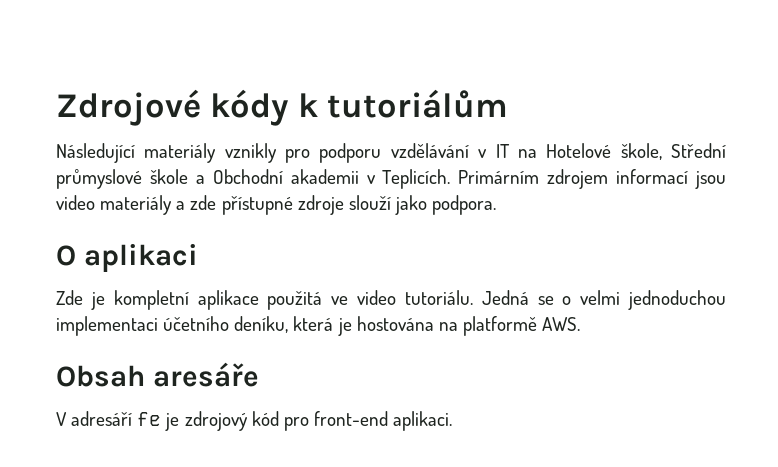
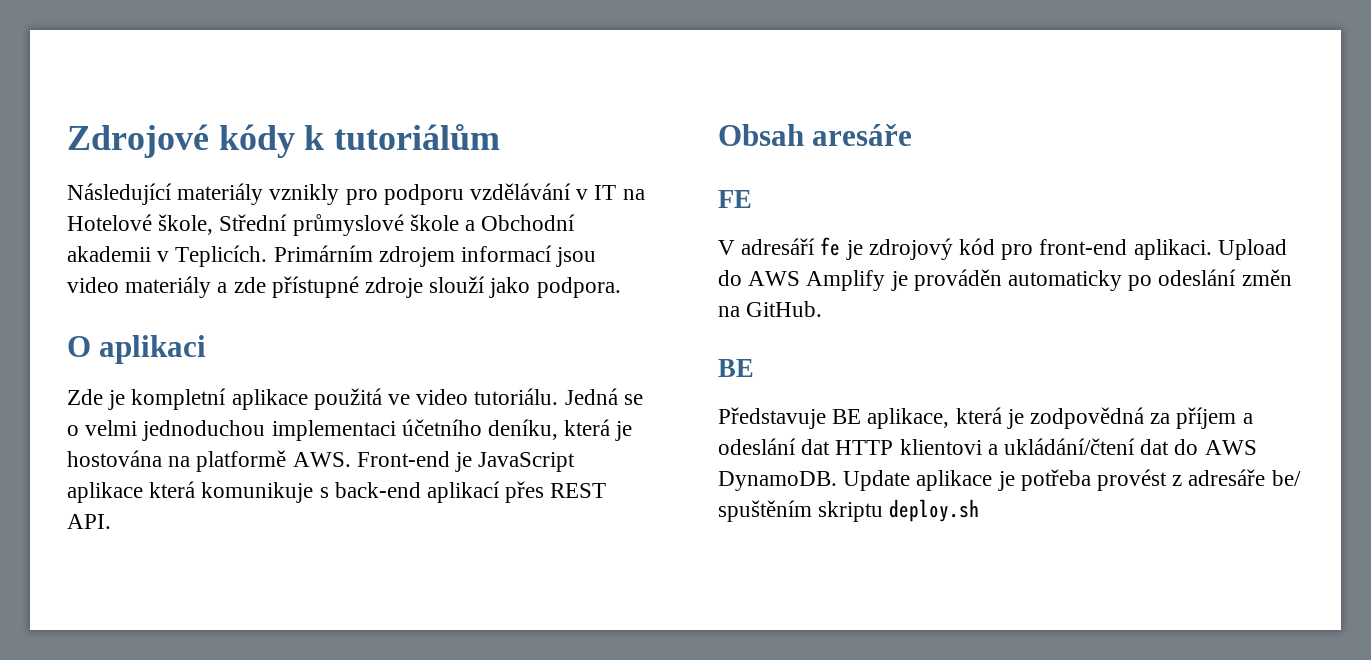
- Jedná se o velmi jednoduchou implementaci účetního deníku, která je hostována na platformě AWS.
+ Jedná se o velmi jednoduchou implementaci účetního deníku, která je hostována na platformě AWS. Front-end je JavaScript aplikace která komunikuje s back-end aplikací přes REST API.
+ FE
+ Upload do AWS Amplify je prováděn automaticky po odeslání změn na GitHub.
+ BE
+ Představuje BE aplikace, která je zodpovědná za příjem a odeslání dat HTTP klientovi a ukládání/čtení dat do AWS DynamoDB. Update aplikace je potřeba provést z adresáře be/ spuštěním skriptu deploy.sh

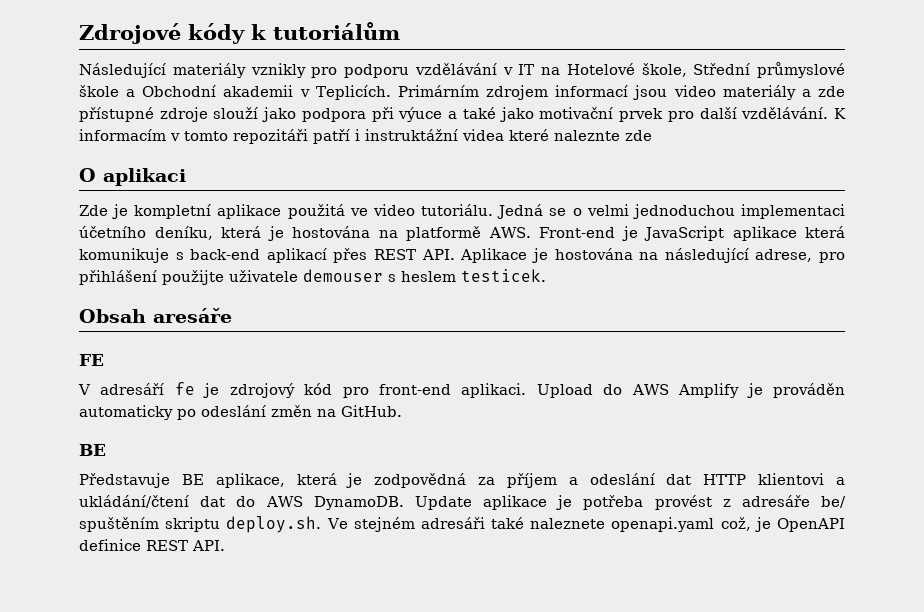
- Primárním zdrojem informací jsou video materiály a zde přístupné zdroje slouží jako podpora.
+ Primárním zdrojem informací jsou video materiály a zde přístupné zdroje slouží jako podpora při výuce a také jako motivační prvek pro další vzdělávání. K informacím v tomto repozitáři patří i instruktážní videa které naleznte zde
- Jedná se o velmi jednoduchou implementaci účetního deníku, která je hostována na platformě AWS. Front-end je JavaScript aplikace která komunikuje s back-end aplikací přes REST API.
+ Jedná se o velmi jednoduchou implementaci účetního deníku, která je hostována na platformě AWS. Front-end je JavaScript aplikace která komunikuje s back-end aplikací přes REST API. Aplikace je hostována na následující adrese, pro přihlášení použijte uživatele demouser s heslem testicek.
- Update aplikace je potřeba provést z adresáře be/ spuštěním skriptu deploy.sh
+ Update aplikace je potřeba provést z adresáře be/ spuštěním skriptu deploy.sh. Ve stejném adresáři také naleznete openapi.yaml což, je OpenAPI definice REST API.

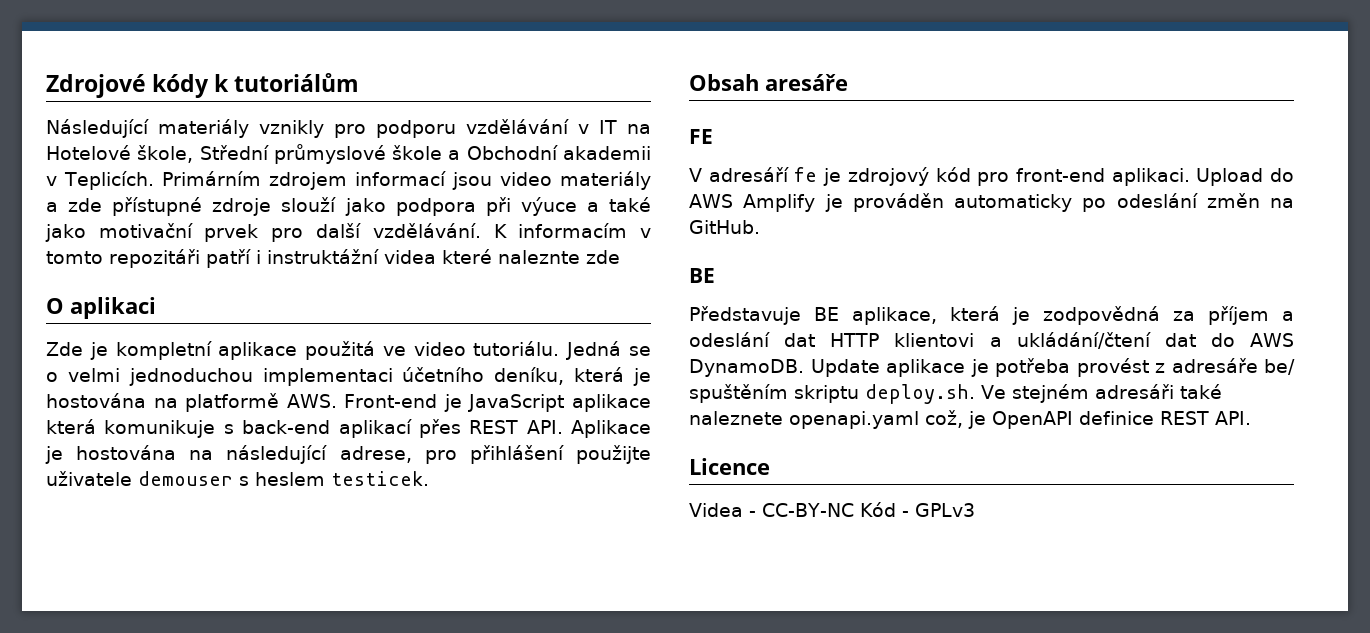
+ Licence
+ Videa - CC-BY-NC Kód - GPLv3

